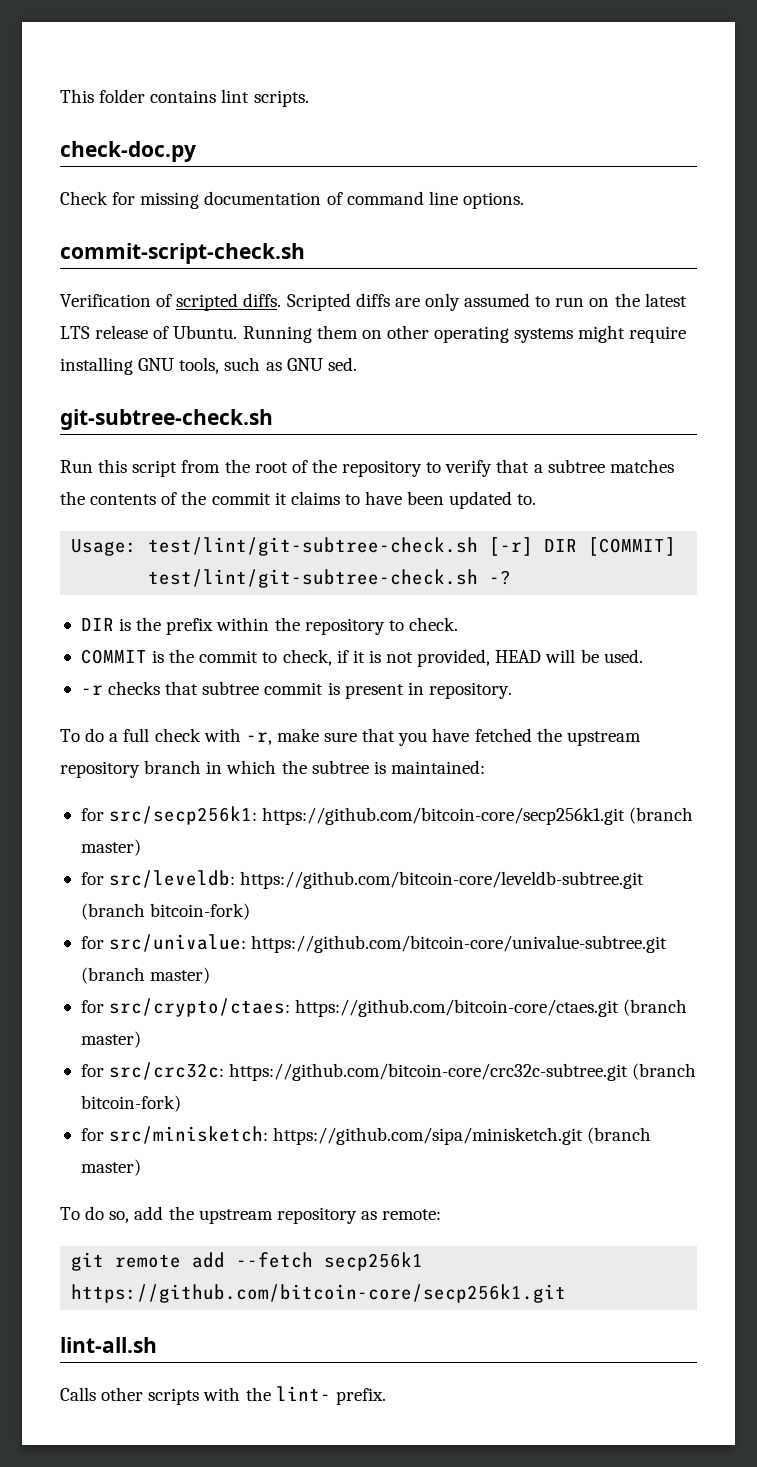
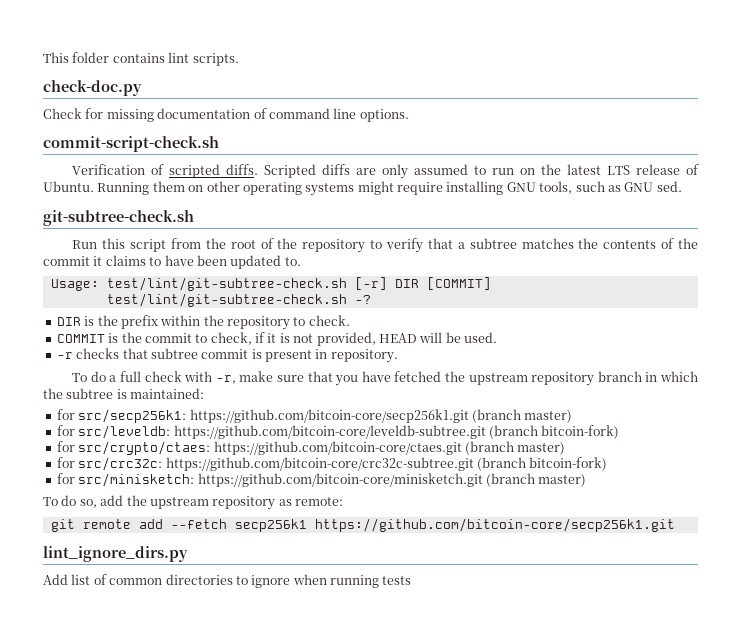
- for src/univalue: https://github.com/bitcoin-core/univalue-subtree.git (branch master)
- for src/minisketch: https://github.com/sipa/minisketch.git (branch master)
+ for src/minisketch: https://github.com/bitcoin-core/minisketch.git (branch master)
- lint-all.sh
- Calls other scripts with the lint- prefix.
+ lint_ignore_dirs.py
+ Add list of common directories to ignore when running tests

